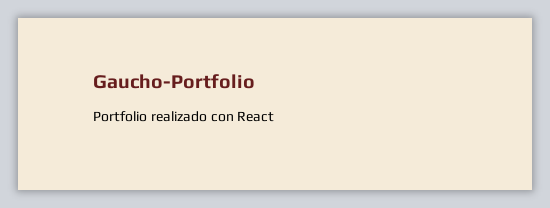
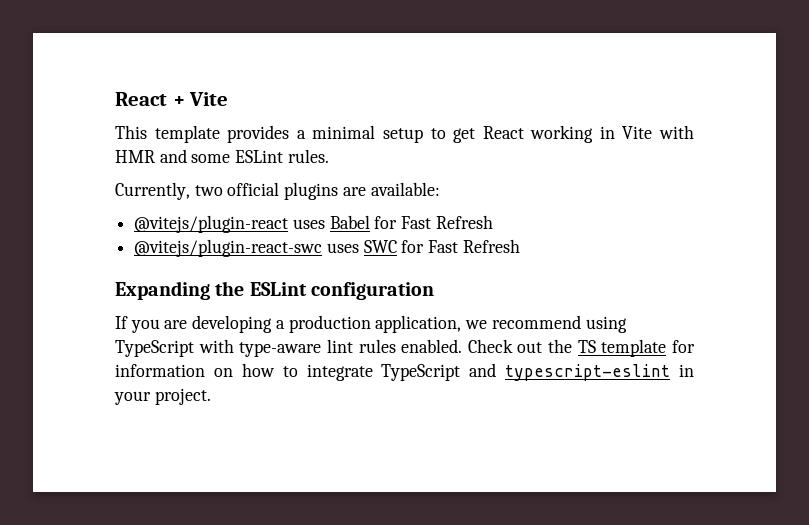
- Gaucho-Portfolio
- Portfolio realizado con React
+ React + Vite
+ This template provides a minimal setup to get React working in Vite with HMR and some ESLint rules.
+ Currently, two official plugins are available:
+ @vitejs/plugin-react uses Babel for Fast Refresh
+ @vitejs/plugin-react-swc uses SWC for Fast Refresh
+ Expanding the ESLint configuration
+ If you are developing a production application, we recommend using TypeScript with type-aware lint rules enabled. Check out the TS template for information on how to integrate TypeScript and typescript-eslint in your project.

